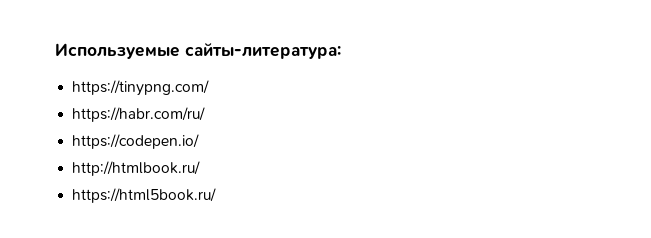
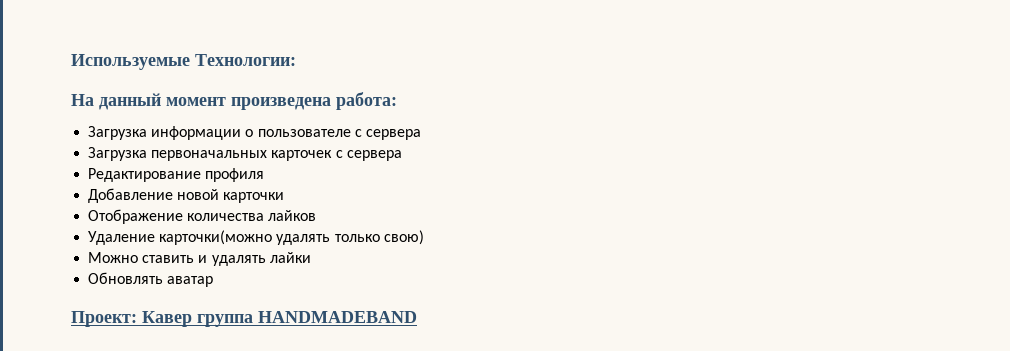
- Используемые сайты-литература:
- https://tinypng.com/
- https://habr.com/ru/
- https://codepen.io/
- http://htmlbook.ru/
- https://html5book.ru/
+ Используемые Технологии:
+ На данный момент произведена работа:
+ Загрузка информации о пользователе с сервера
+ Загрузка первоначальных карточек с сервера
+ Редактирование профиля
+ Добавление новой карточки
+ Отображение количества лайков
+ Удаление карточки(можно удалять только свою)
+ Можно ставить и удалять лайки
+ Обновлять аватар
+ Проект: Кавер группа HANDMADEBAND

